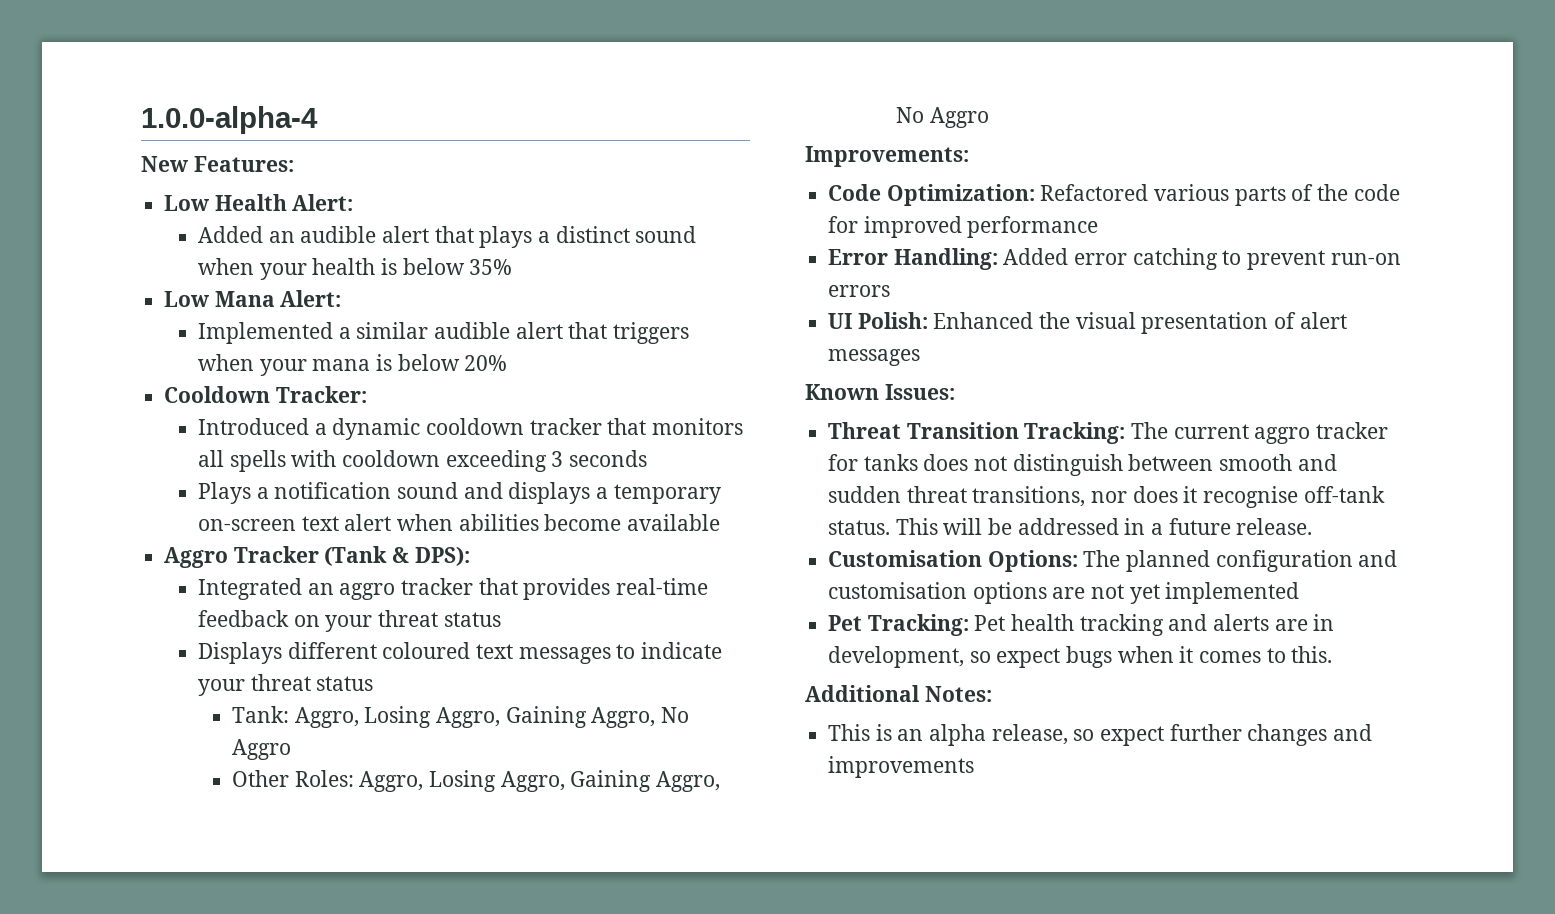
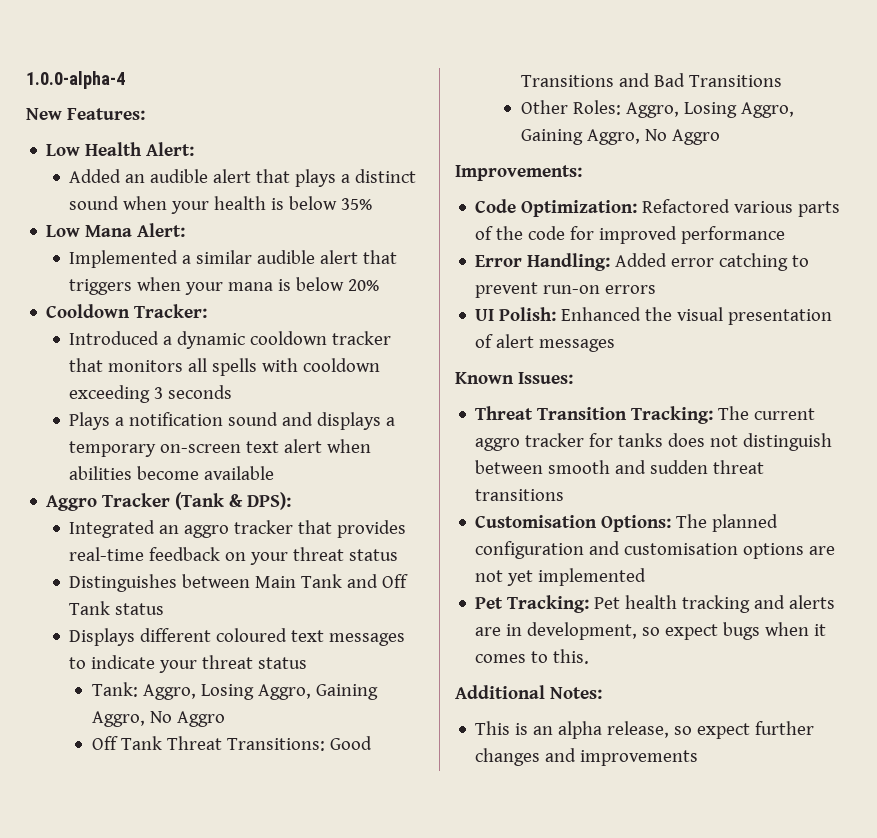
+ Distinguishes between Main Tank and Off Tank status
+ Off Tank Threat Transitions: Good Transitions and Bad Transitions
- Threat Transition Tracking: The current aggro tracker for tanks does not distinguish between smooth and sudden threat transitions, nor does it recognise off-tank status. This will be addressed in a future release.
+ Threat Transition Tracking: The current aggro tracker for tanks does not distinguish between smooth and sudden threat transitions

